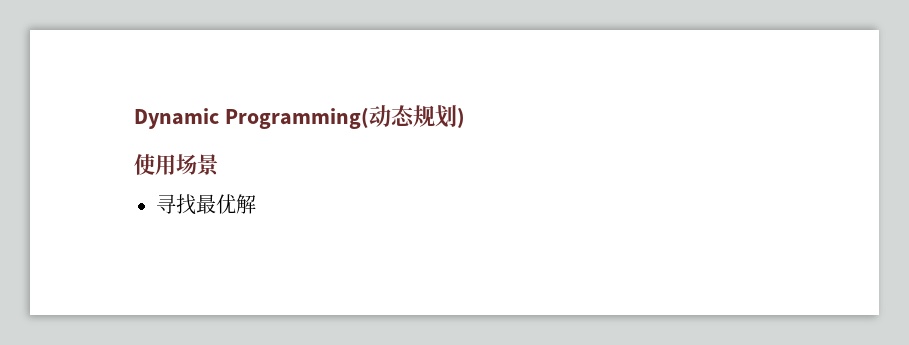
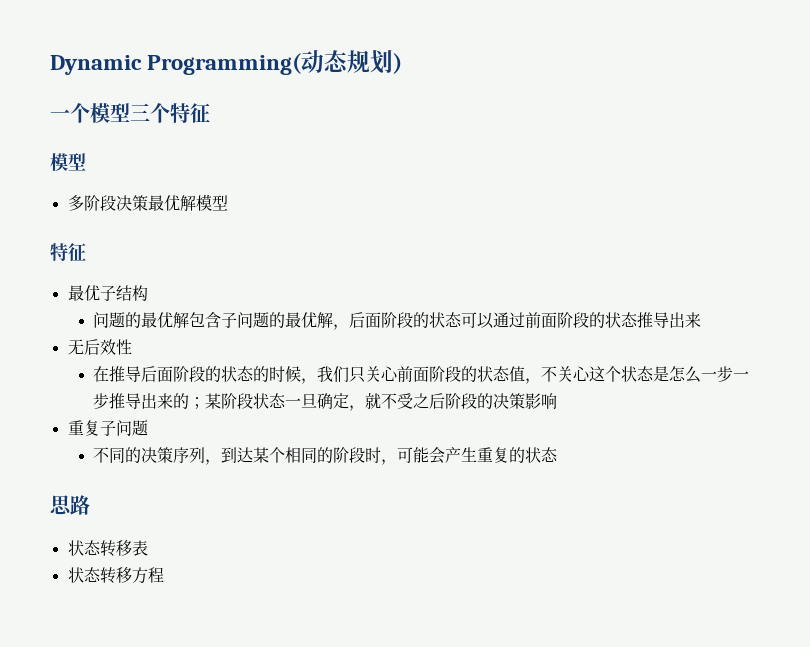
- 使用场景
- 寻找最优解
+ 一个模型三个特征
+ 模型
+ 多阶段决策最优解模型
+ 特征
+ 最优子结构
+ 问题的最优解包含子问题的最优解，后面阶段的状态可以通过前面阶段的状态推导出来
+ 无后效性
+ 在推导后面阶段的状态的时候，我们只关心前面阶段的状态值，不关心这个状态是怎么一步一步推导出来的；某阶段状态一旦确定，就不受之后阶段的决策影响
+ 重复子问题
+ 不同的决策序列，到达某个相同的阶段时，可能会产生重复的状态
+ 思路
+ 状态转移表
+ 状态转移方程

